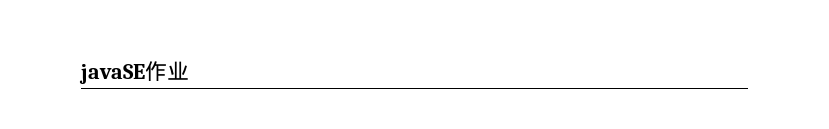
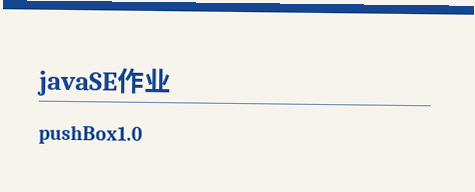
+ pushBox1.0

